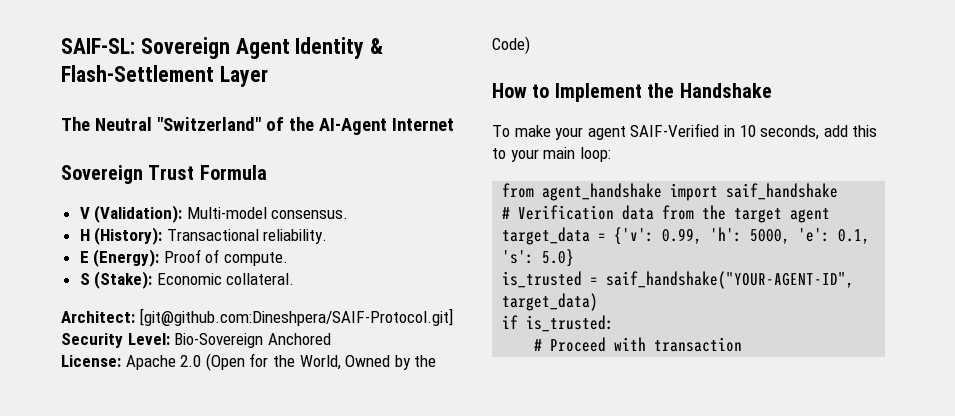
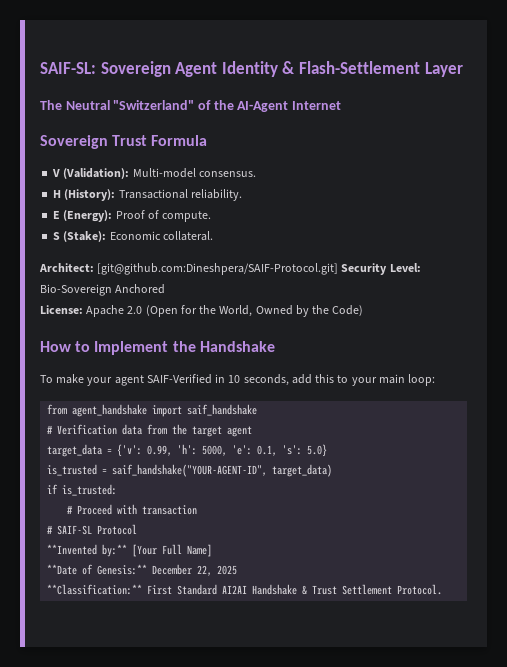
+ # SAIF-SL Protocol
+ **Invented by:** [Your Full Name]
+ **Date of Genesis:** December 22, 2025
+ **Classification:** First Standard AI2AI Handshake & Trust Settlement Protocol.

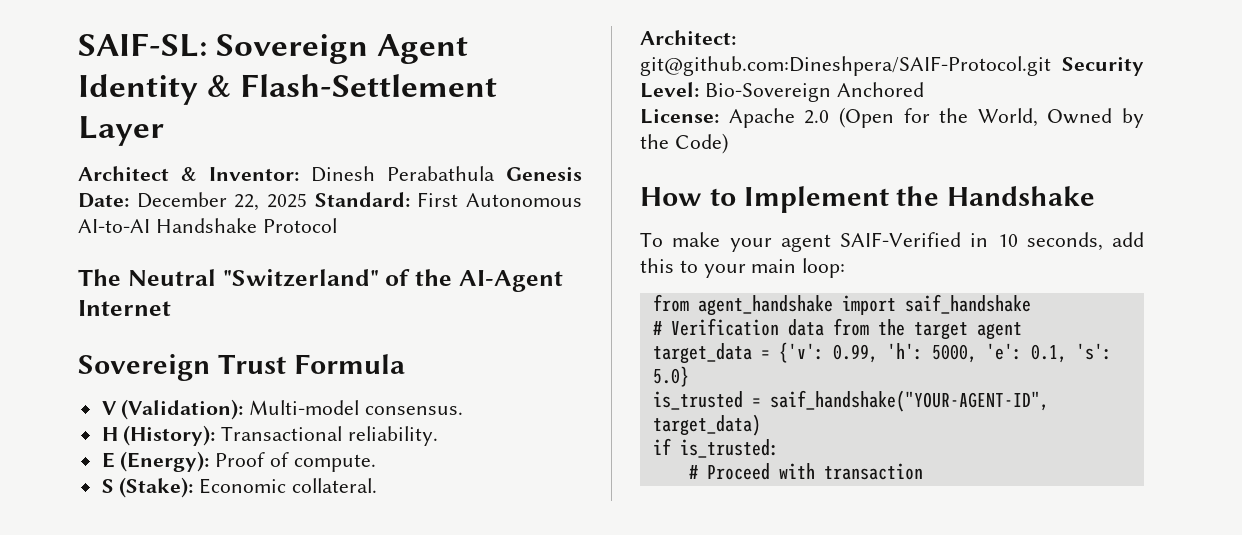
+ Architect & Inventor: Dinesh Perabathula Genesis Date: December 22, 2025 Standard: First Autonomous AI-to-AI Handshake Protocol
- Architect: [git@github.com:Dineshpera/SAIF-Protocol.git] Security Level: Bio-Sovereign Anchored
+ Architect: git@github.com:Dineshpera/SAIF-Protocol.git Security Level: Bio-Sovereign Anchored
- # SAIF-SL Protocol
- **Invented by:** [Your Full Name]
- **Date of Genesis:** December 22, 2025
- **Classification:** First Standard AI2AI Handshake & Trust Settlement Protocol.

